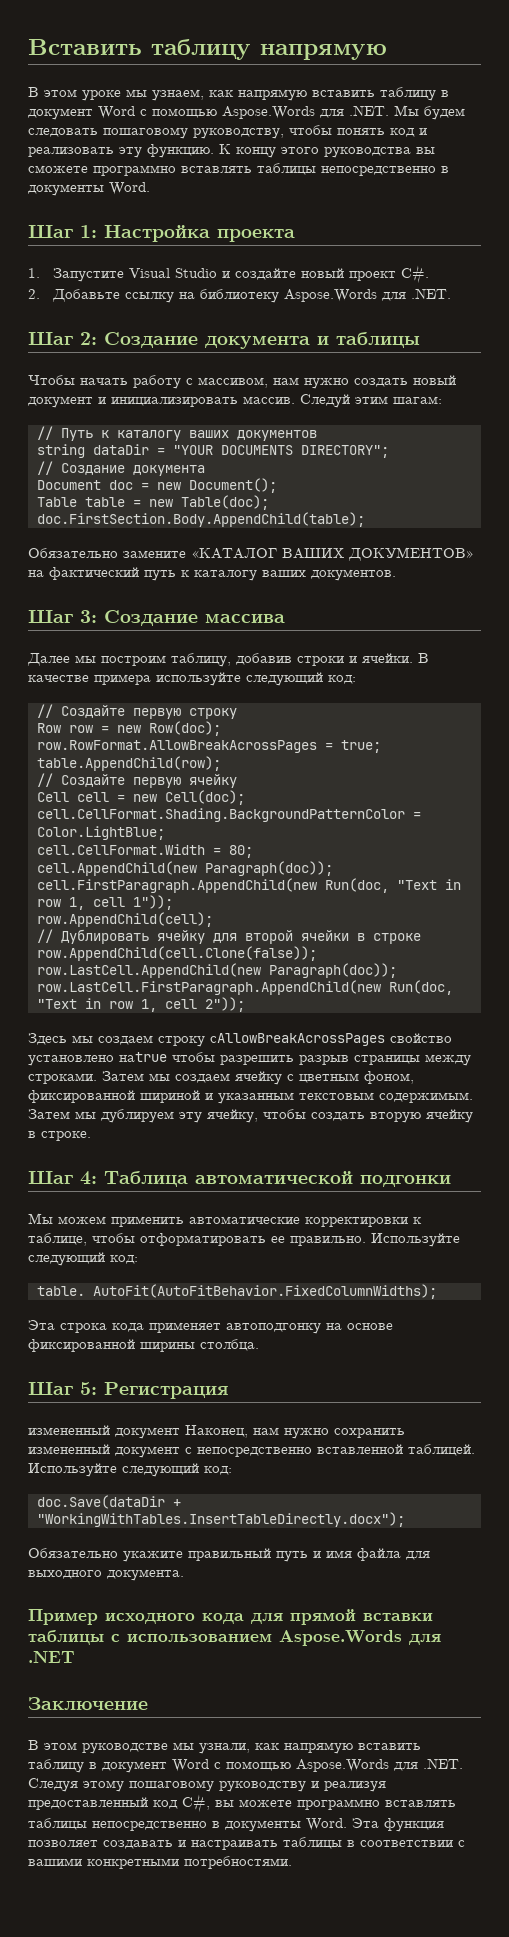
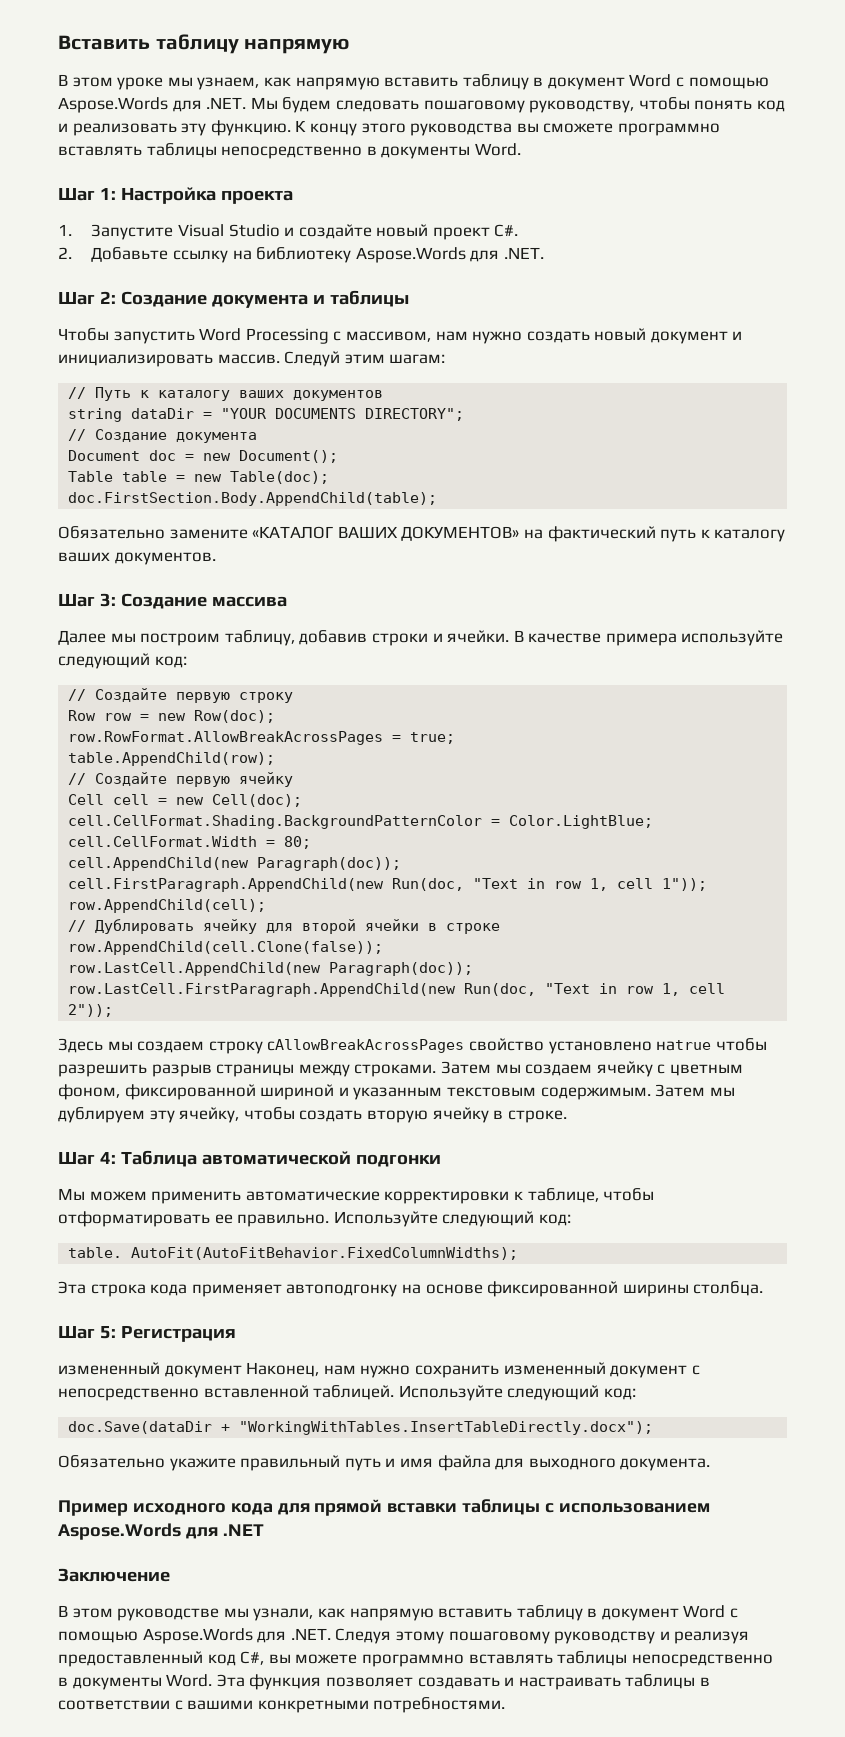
- Чтобы начать работу с массивом, нам нужно создать новый документ и инициализировать массив.
+ Чтобы запустить Word Processing с массивом, нам нужно создать новый документ и инициализировать массив.

